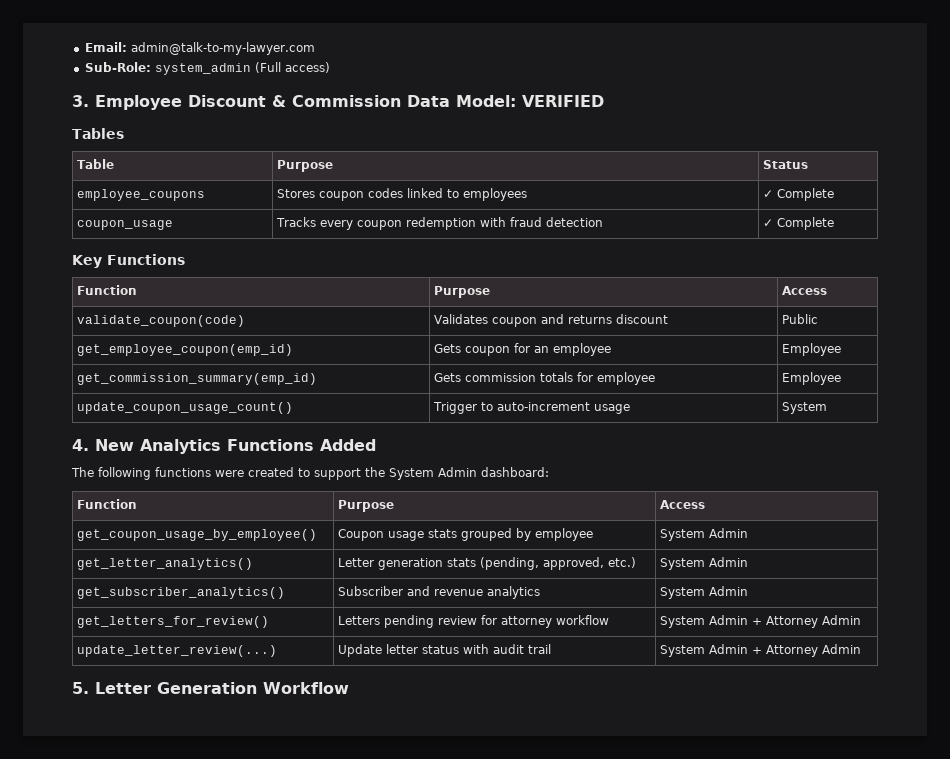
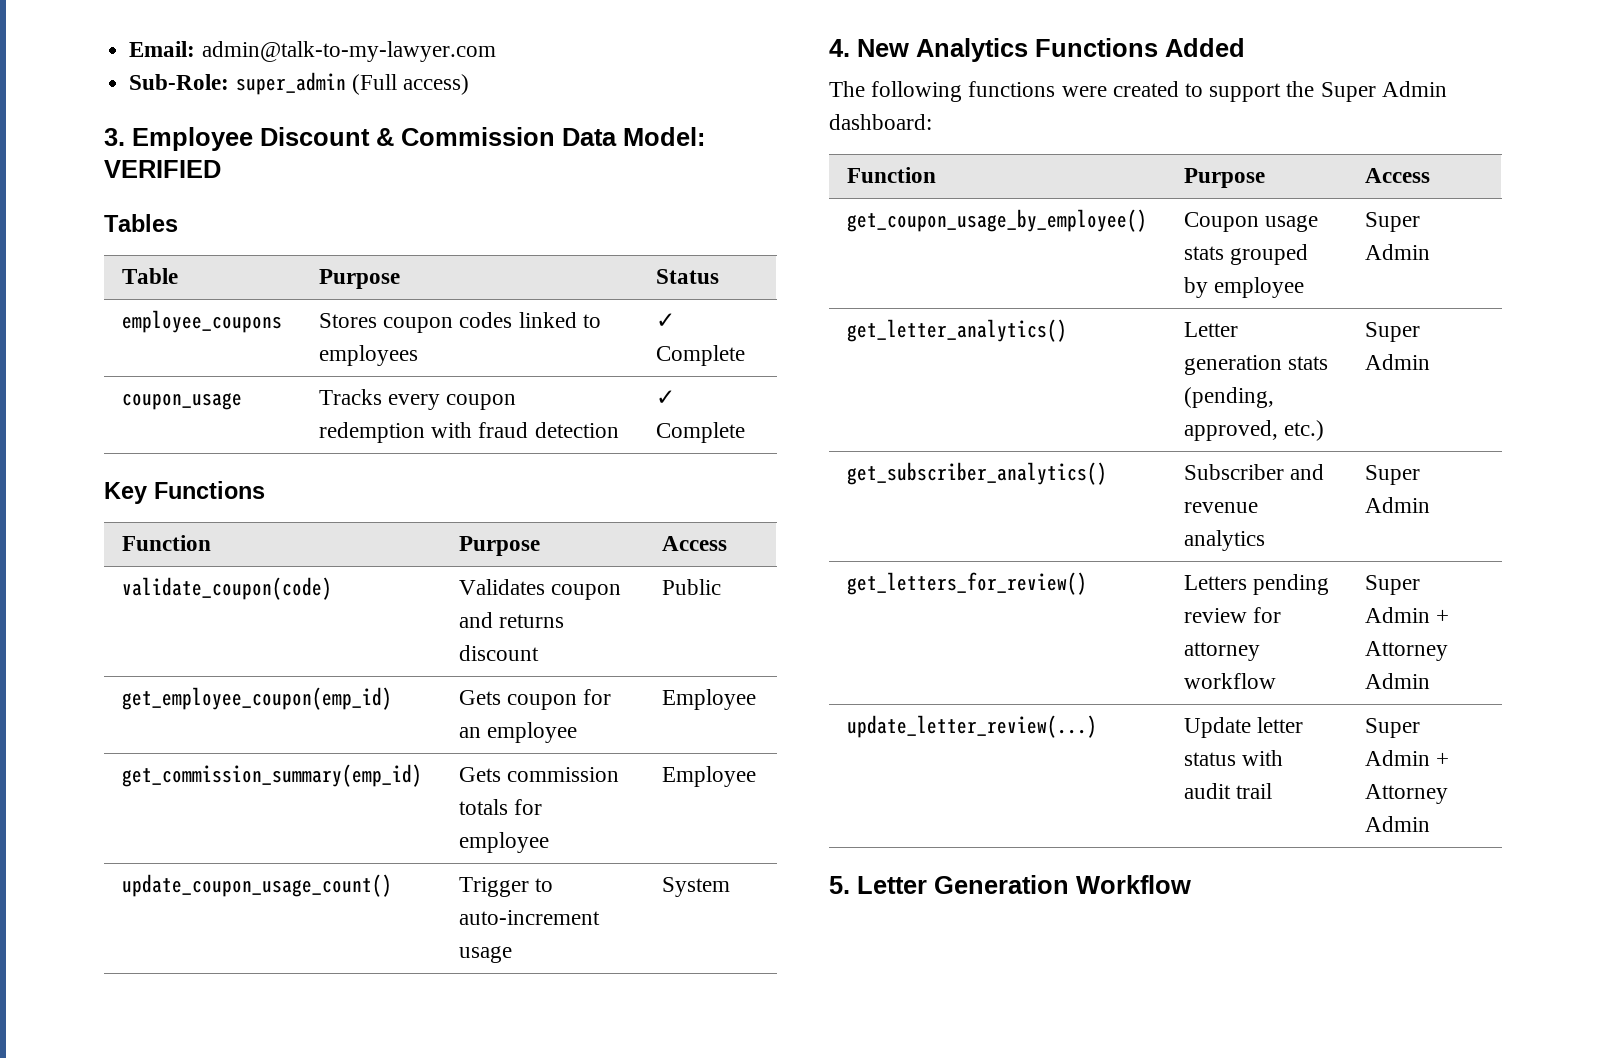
- Sub-Role: system_admin (Full access)
+ Sub-Role: super_admin (Full access)
- The following functions were created to support the System Admin dashboard:
+ The following functions were created to support the Super Admin dashboard:
- get_coupon_usage_by_employee() | Coupon usage stats grouped by employee | System Admin
+ get_coupon_usage_by_employee() | Coupon usage stats grouped by employee | Super Admin
- get_letter_analytics() | Letter generation stats (pending, approved, etc.) | System Admin
+ get_letter_analytics() | Letter generation stats (pending, approved, etc.) | Super Admin
- get_subscriber_analytics() | Subscriber and revenue analytics | System Admin
+ get_subscriber_analytics() | Subscriber and revenue analytics | Super Admin
- get_letters_for_review() | Letters pending review for attorney workflow | System Admin + Attorney Admin
+ get_letters_for_review() | Letters pending review for attorney workflow | Super Admin + Attorney Admin
- update_letter_review(...) | Update letter status with audit trail | System Admin + Attorney Admin
+ update_letter_review(...) | Update letter status with audit trail | Super Admin + Attorney Admin

